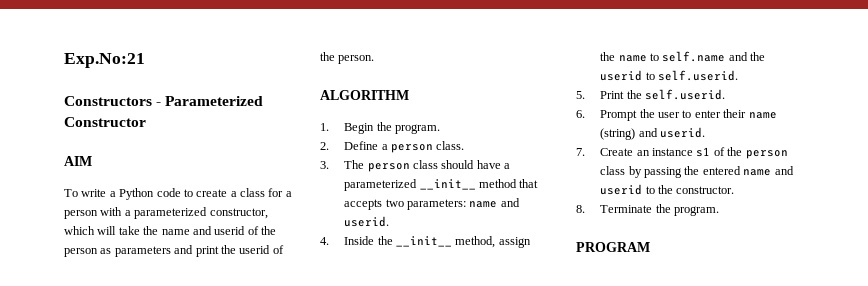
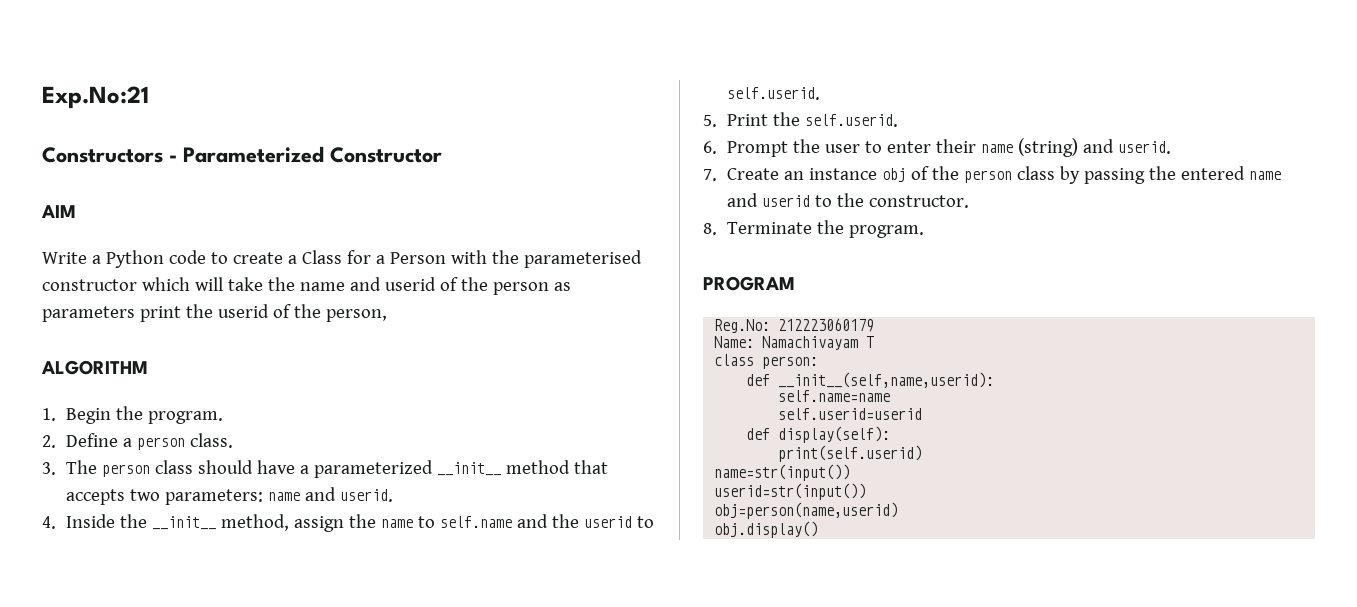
- To write a Python code to create a class for a person with a parameterized constructor, which will take the name and userid of the person as parameters and print the userid of the person.
+ Write a Python code to create a Class for a Person with the parameterised constructor which will take the name and userid of the person as parameters print the userid of the person,
- 7. Create an instance s1 of the person class by passing the entered name and userid to the constructor.
+ 7. Create an instance obj of the person class by passing the entered name and userid to the constructor.
+ Reg.No: 212223060179
+ Name: Namachivayam T
+ class person:
+ def __init__(self,name,userid):
+ self.name=name
+ self.userid=userid
+ def display(self):
+ print(self.userid)
+ name=str(input())
+ userid=str(input())
+ obj=person(name,userid)
+ obj.display()

